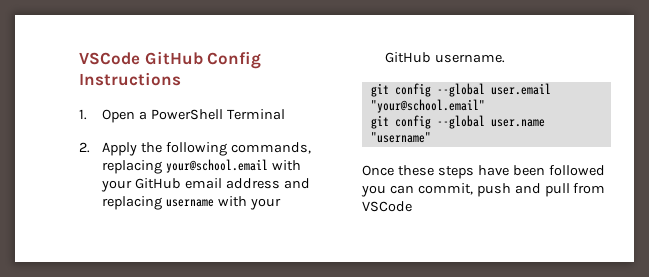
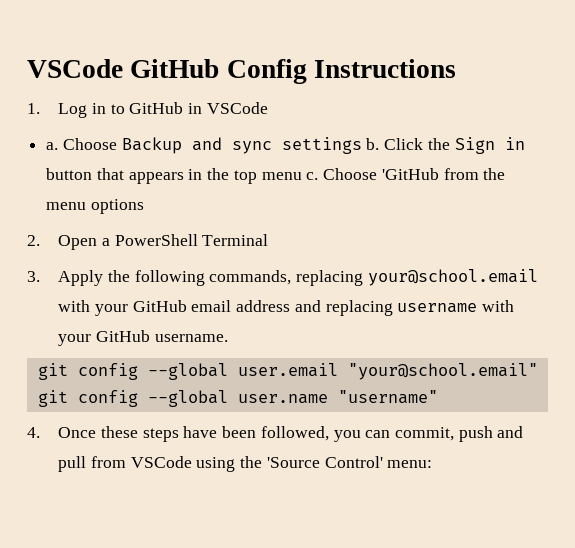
- 1. Open a PowerShell Terminal
+ 1. Log in to GitHub in VSCode
+ a. Choose Backup and sync settings b. Click the Sign in button that appears in the top menu c. Choose 'GitHub from the menu options
+ 2. Open a PowerShell Terminal
- 2. Apply the following commands, replacing your@school.email with your GitHub email address and replacing username with your GitHub username.
+ 3. Apply the following commands, replacing your@school.email with your GitHub email address and replacing username with your GitHub username.
- Once these steps have been followed you can commit, push and pull from VSCode
+ 4. Once these steps have been followed, you can commit, push and pull from VSCode using the 'Source Control' menu:

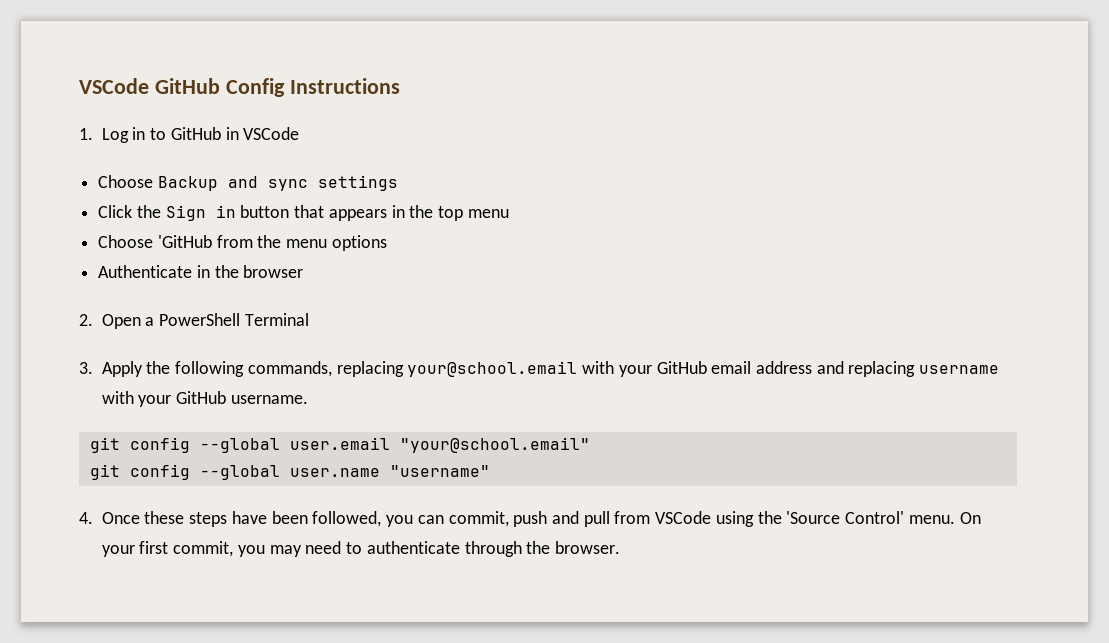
- a. Choose Backup and sync settings b. Click the Sign in button that appears in the top menu c. Choose 'GitHub from the menu options
+ Choose Backup and sync settings
+ Click the Sign in button that appears in the top menu
+ Choose 'GitHub from the menu options
+ Authenticate in the browser
- 4. Once these steps have been followed, you can commit, push and pull from VSCode using the 'Source Control' menu:
+ 4. Once these steps have been followed, you can commit, push and pull from VSCode using the 'Source Control' menu. On your first commit, you may need to authenticate through the browser.

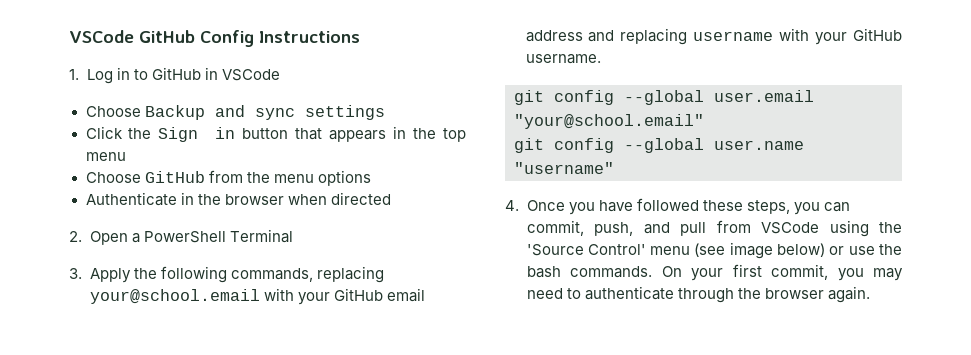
- Choose 'GitHub from the menu options
+ Choose GitHub from the menu options
- Authenticate in the browser
+ Authenticate in the browser when directed
- 4. Once these steps have been followed, you can commit, push and pull from VSCode using the 'Source Control' menu.
+ 4. Once you have followed these steps, you can commit, push, and pull from VSCode using the 'Source Control' menu (see image below) or use the bash commands.
- On your first commit, you may need to authenticate through the browser.
+ On your first commit, you may need to authenticate through the browser again.

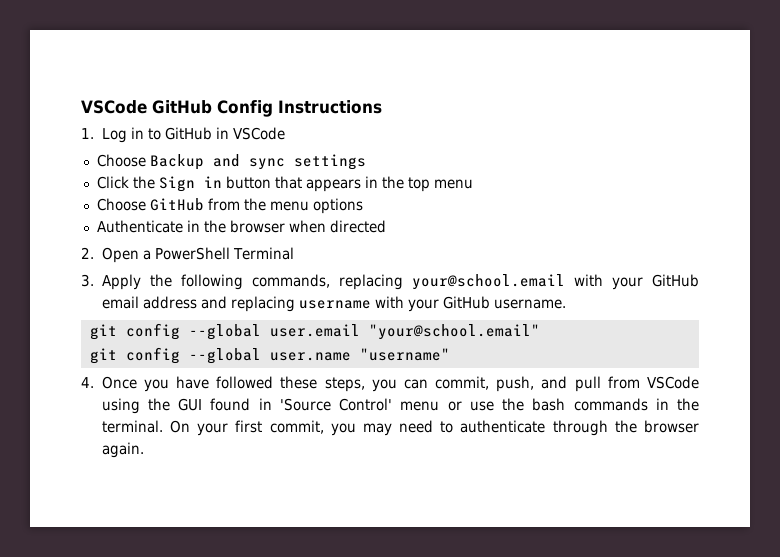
- 4. Once you have followed these steps, you can commit, push, and pull from VSCode using the 'Source Control' menu (see image below) or use the bash commands.
+ 4. Once you have followed these steps, you can commit, push, and pull from VSCode using the GUI found in 'Source Control' menu or use the bash commands in the terminal.

